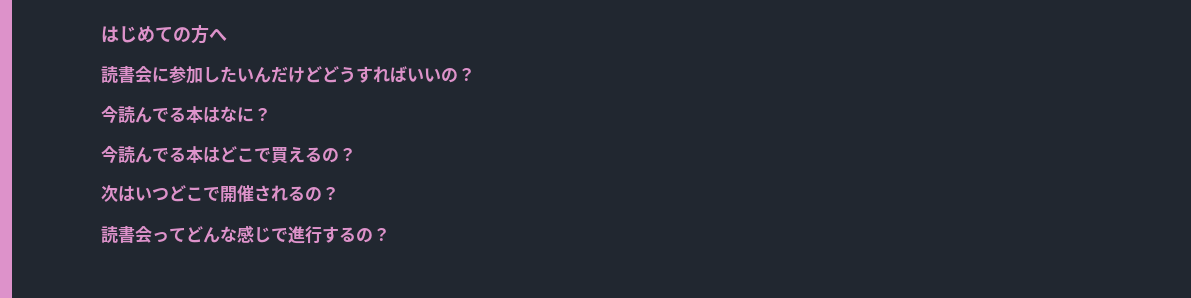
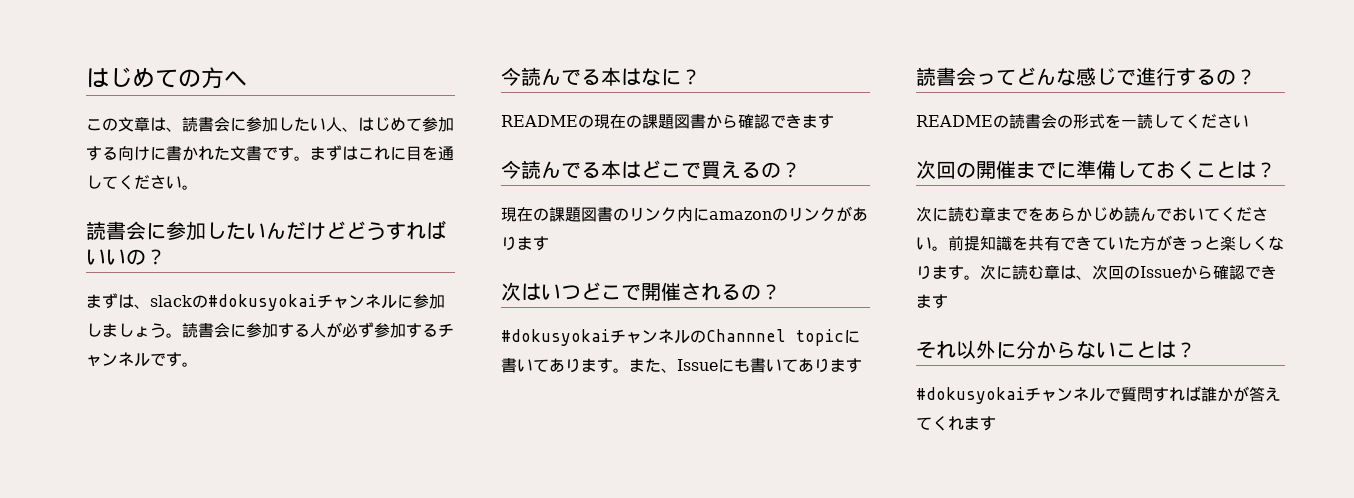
+ この文章は、読書会に参加したい人、はじめて参加する向けに書かれた文書です。まずはこれに目を通してください。
+ まずは、slackの#dokusyokaiチャンネルに参加しましょう。読書会に参加する人が必ず参加するチャンネルです。
+ READMEの現在の課題図書から確認できます
+ 現在の課題図書のリンク内にamazonのリンクがあります
+ #dokusyokaiチャンネルのChannnel topicに書いてあります。また、Issueにも書いてあります
+ READMEの読書会の形式を一読してください
+ 次回の開催までに準備しておくことは？
+ 次に読む章までをあらかじめ読んでおいてください。前提知識を共有できていた方がきっと楽しくなります。次に読む章は、次回のIssueから確認できます
+ それ以外に分からないことは？
+ #dokusyokaiチャンネルで質問すれば誰かが答えてくれます

